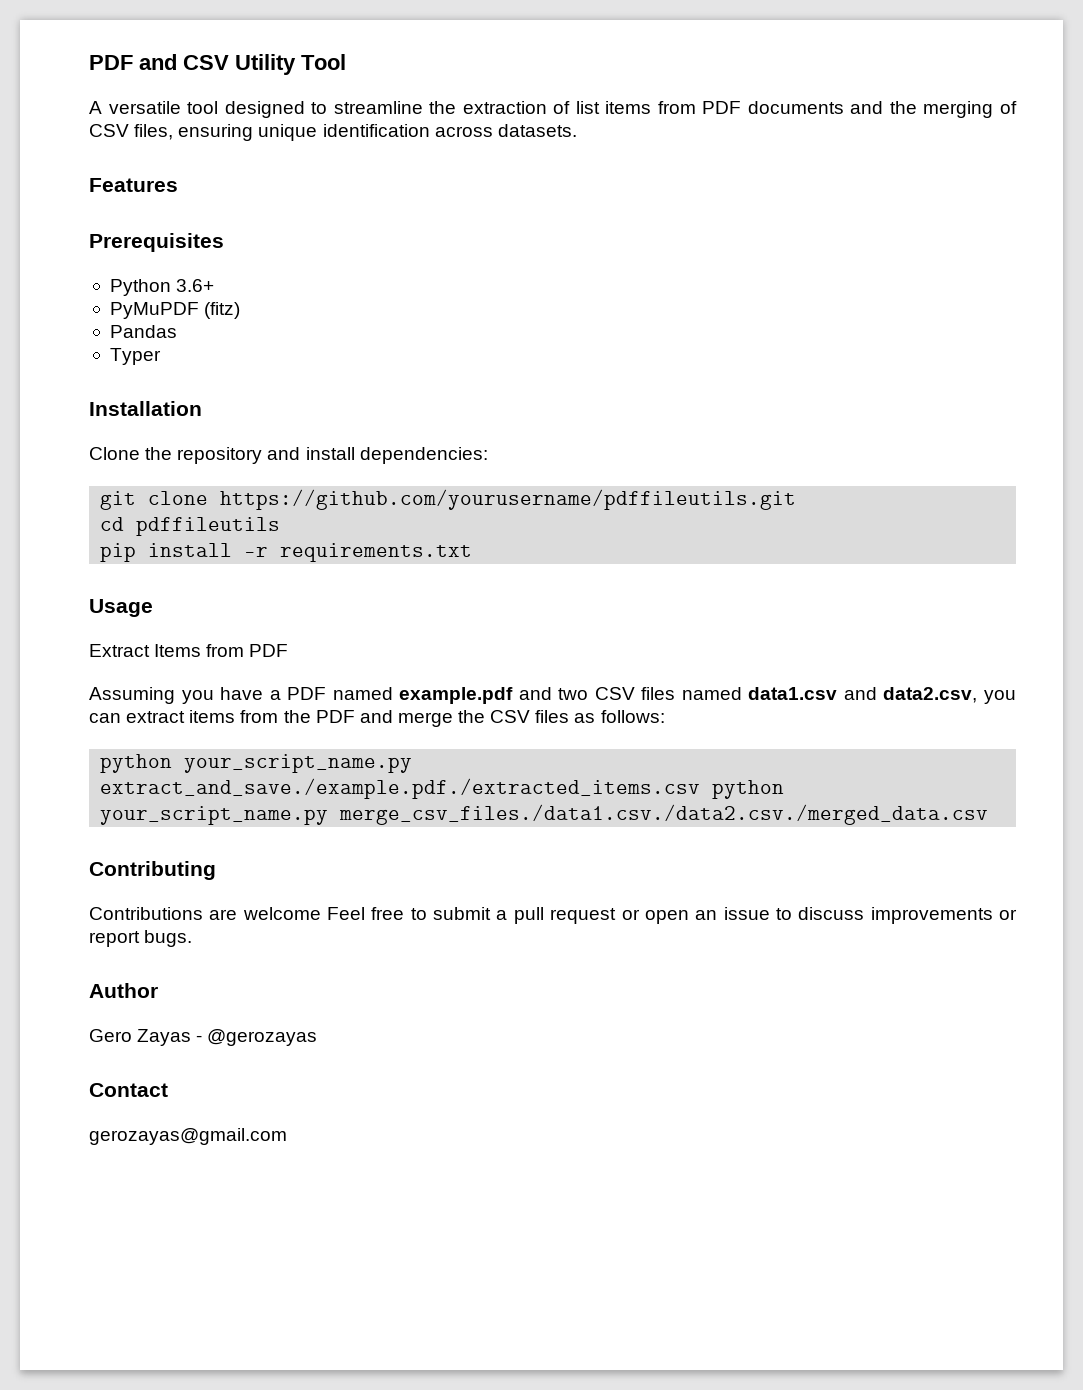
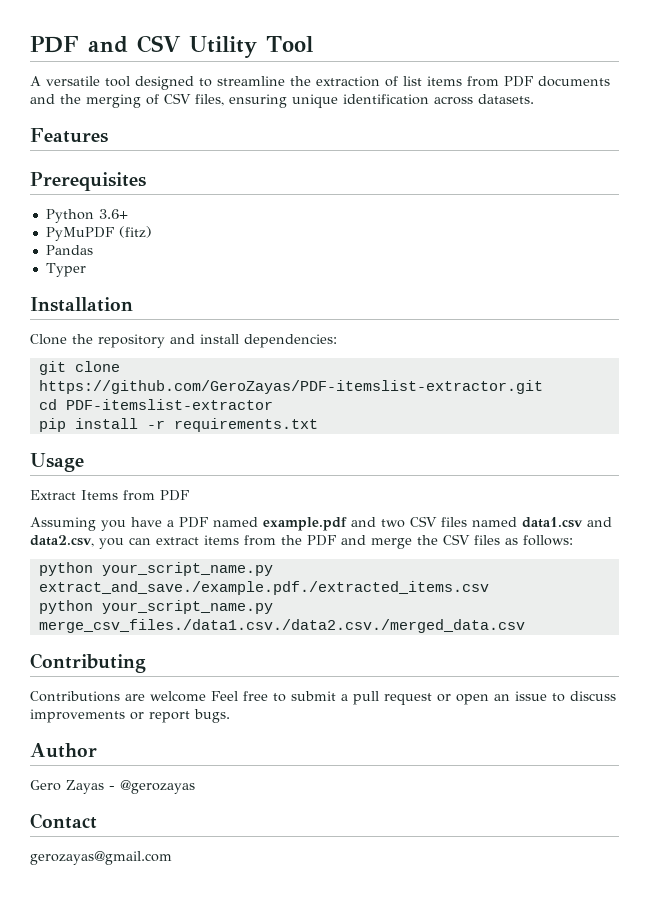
- git clone https://github.com/yourusername/pdffileutils.git
+ git clone https://github.com/GeroZayas/PDF-itemslist-extractor.git
- cd pdffileutils
+ cd PDF-itemslist-extractor
- python your_script_name.py extract_and_save./example.pdf./extracted_items.csv python your_script_name.py merge_csv_files./data1.csv./data2.csv./merged_data.csv
+ python your_script_name.py extract_and_save./example.pdf./extracted_items.csv
+ python your_script_name.py merge_csv_files./data1.csv./data2.csv./merged_data.csv

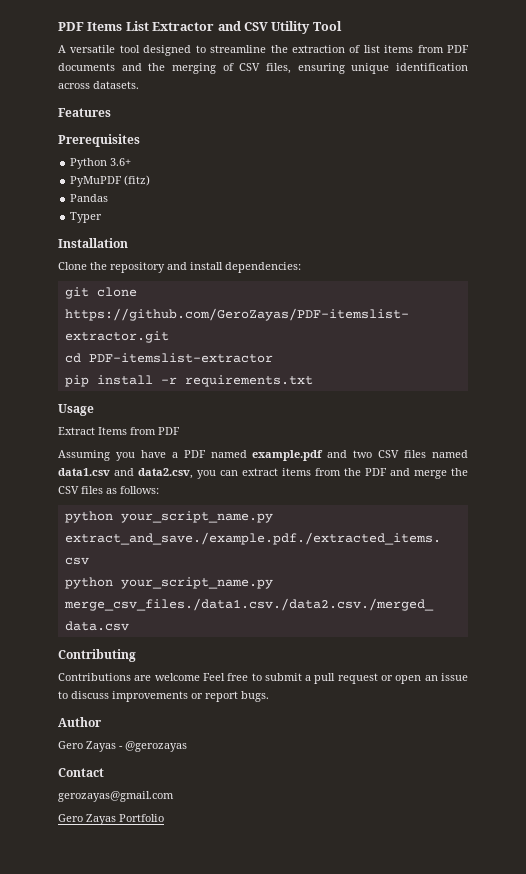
- PDF and CSV Utility Tool
+ PDF Items List Extractor and CSV Utility Tool
+ Gero Zayas Portfolio

